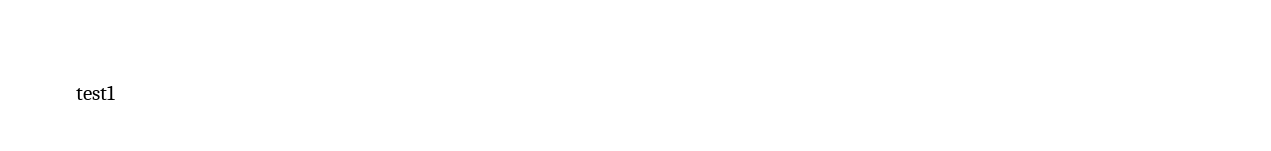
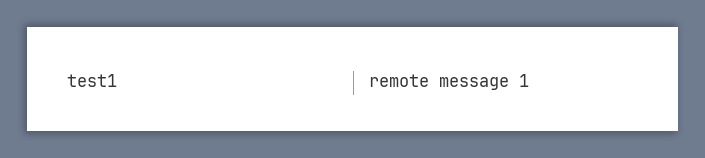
+ remote message 1

